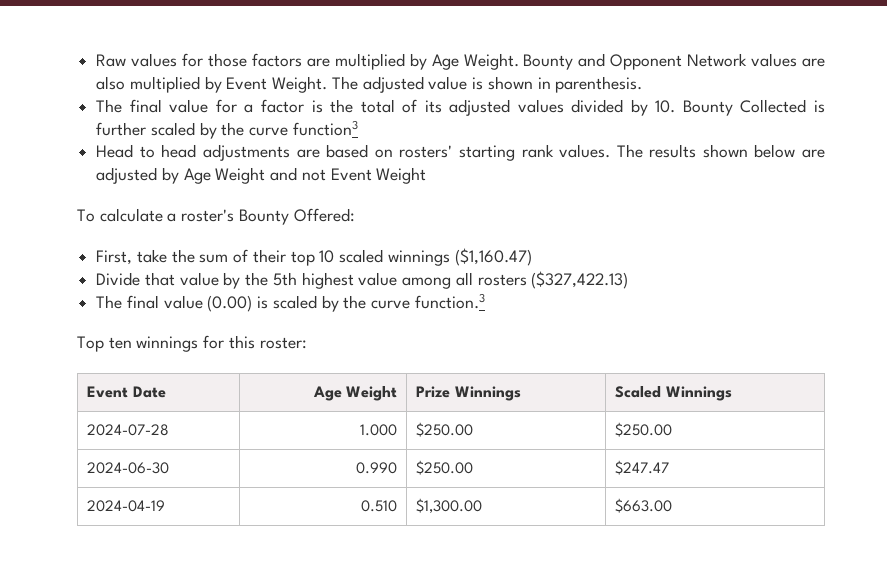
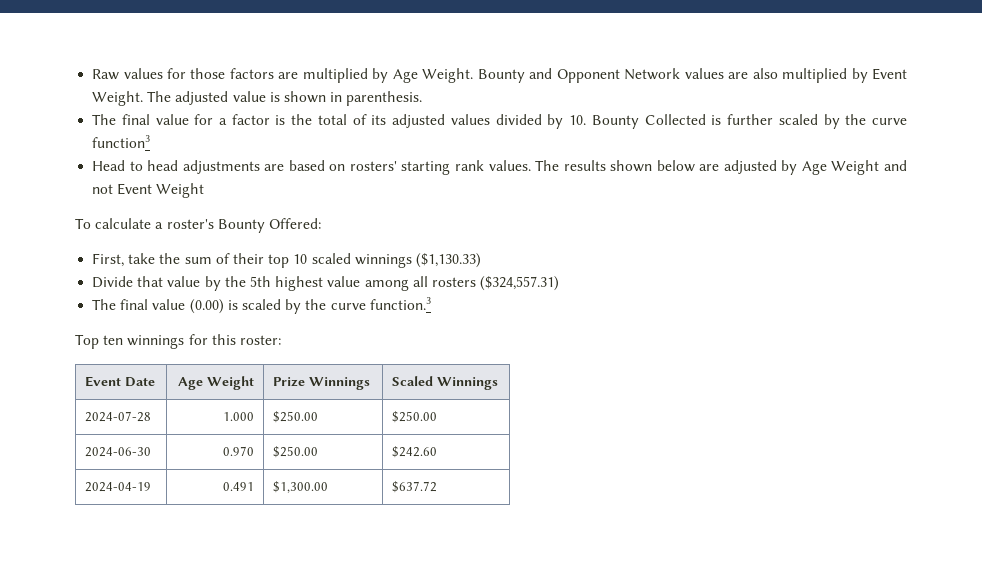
- First, take the sum of their top 10 scaled winnings ($1,160.47)
+ First, take the sum of their top 10 scaled winnings ($1,130.33)
- Divide that value by the 5th highest value among all rosters ($327,422.13)
+ Divide that value by the 5th highest value among all rosters ($324,557.31)
- 2024-06-30 | 0.990 | $250.00 | $247.47
+ 2024-06-30 | 0.970 | $250.00 | $242.60
- 2024-04-19 | 0.510 | $1,300.00 | $663.00
+ 2024-04-19 | 0.491 | $1,300.00 | $637.72

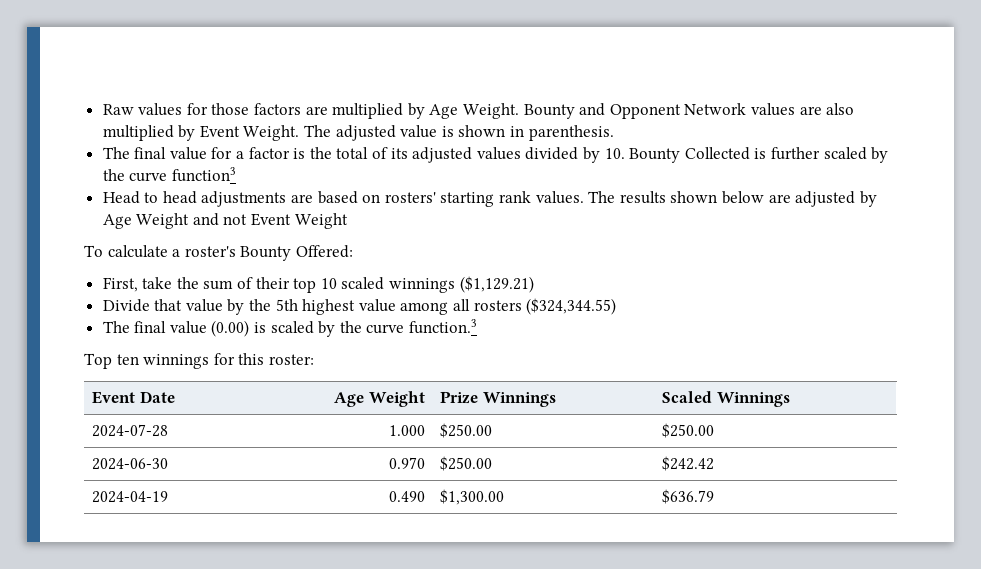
- First, take the sum of their top 10 scaled winnings ($1,130.33)
+ First, take the sum of their top 10 scaled winnings ($1,129.21)
- Divide that value by the 5th highest value among all rosters ($324,557.31)
+ Divide that value by the 5th highest value among all rosters ($324,344.55)
- 2024-06-30 | 0.970 | $250.00 | $242.60
+ 2024-06-30 | 0.970 | $250.00 | $242.42
- 2024-04-19 | 0.491 | $1,300.00 | $637.72
+ 2024-04-19 | 0.490 | $1,300.00 | $636.79

